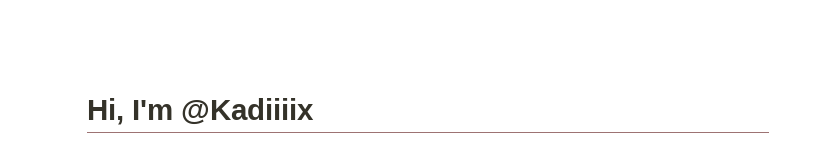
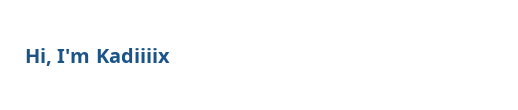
- Hi, I'm @Kadiiiix
+ Hi, I'm Kadiiiix

